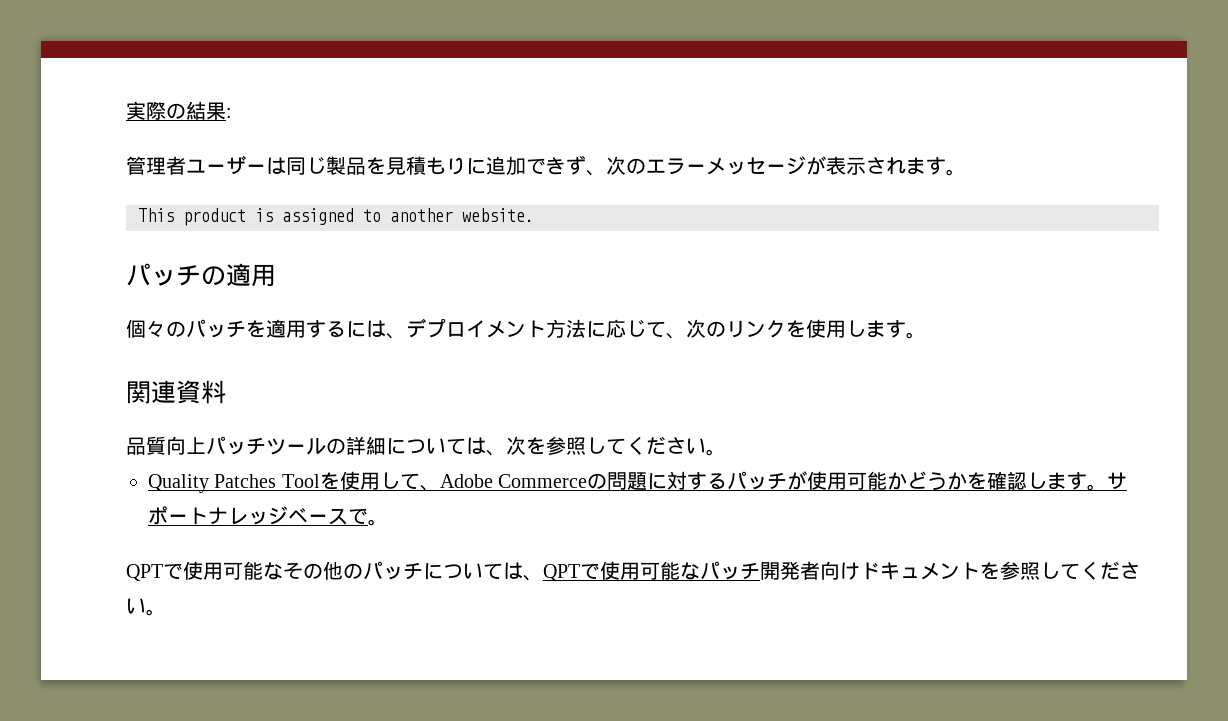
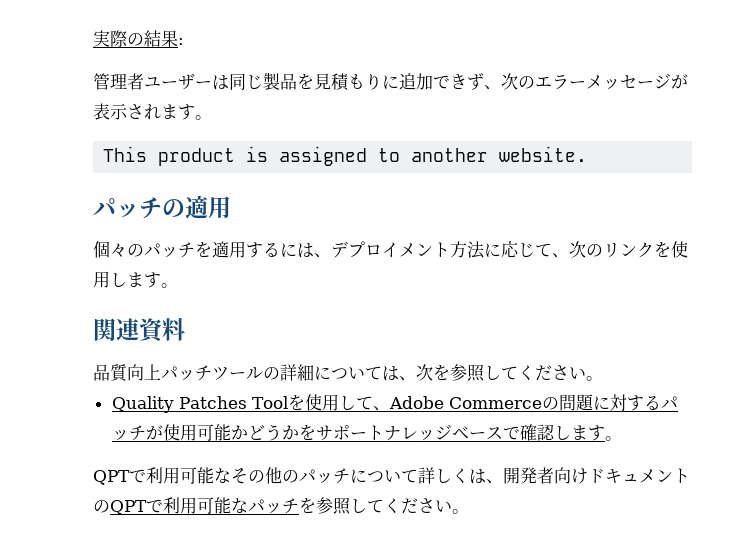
- Quality Patches Toolを使用して、Adobe Commerceの問題に対するパッチが使用可能かどうかを確認します。サポートナレッジベースで。
+ Quality Patches Toolを使用して、Adobe Commerceの問題に対するパッチが使用可能かどうかをサポートナレッジベースで確認します。
- QPTで使用可能なその他のパッチについては、QPTで使用可能なパッチ開発者向けドキュメントを参照してください。
+ QPTで利用可能なその他のパッチについて詳しくは、開発者向けドキュメントのQPTで利用可能なパッチを参照してください。

